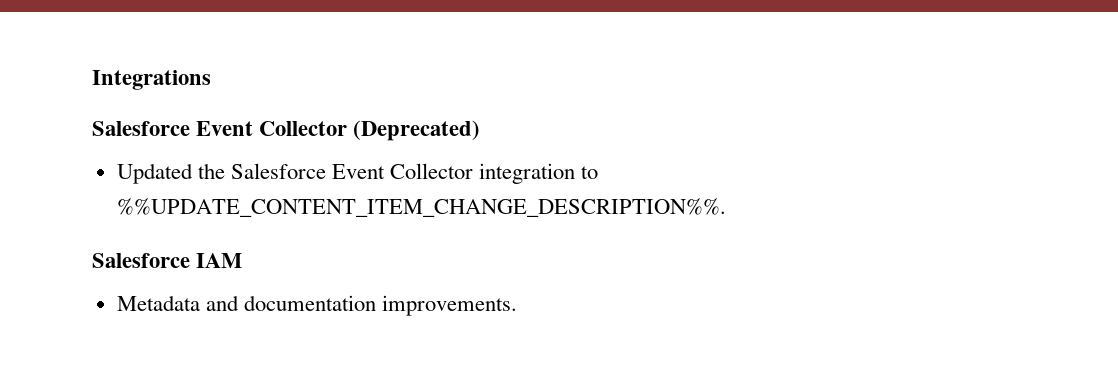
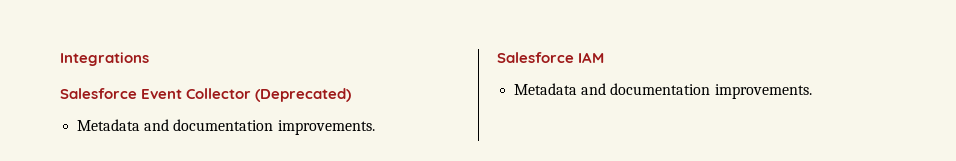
  Salesforce Event Collector (Deprecated)
- Updated the Salesforce Event Collector integration to %%UPDATE_CONTENT_ITEM_CHANGE_DESCRIPTION%%.
+ Metadata and documentation improvements.

